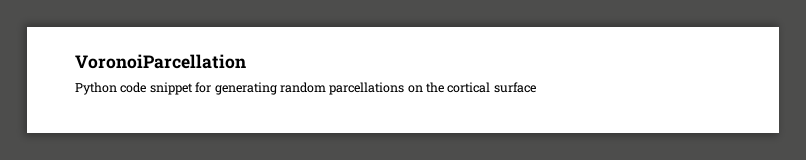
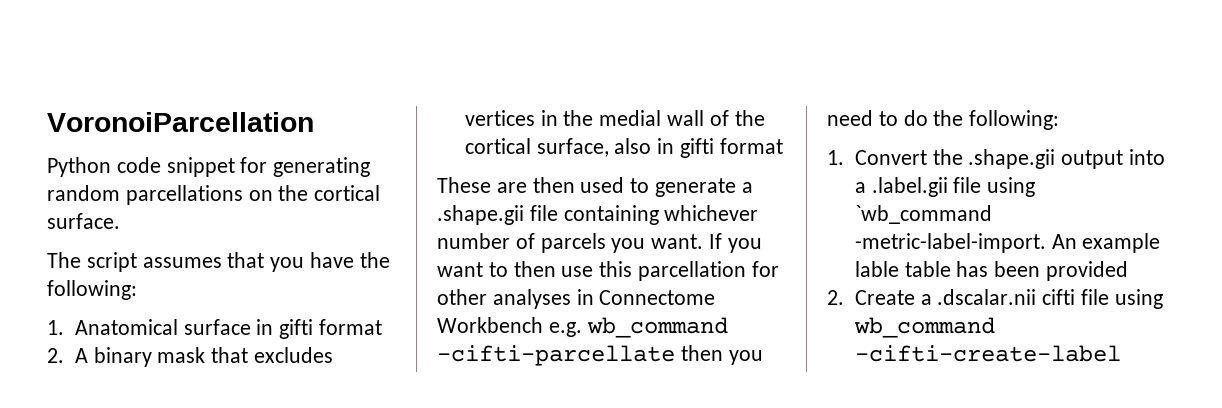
- Python code snippet for generating random parcellations on the cortical surface
+ Python code snippet for generating random parcellations on the cortical surface.
+ The script assumes that you have the following:
+ 1. Anatomical surface in gifti format
+ 2. A binary mask that excludes vertices in the medial wall of the cortical surface, also in gifti format
+ These are then used to generate a .shape.gii file containing whichever number of parcels you want. If you want to then use this parcellation for other analyses in Connectome Workbench e.g. wb_command -cifti-parcellate then you need to do the following:
+ 1. Convert the .shape.gii output into a .label.gii file using `wb_command -metric-label-import. An example lable table has been provided
+ 2. Create a .dscalar.nii cifti file using wb_command -cifti-create-label

